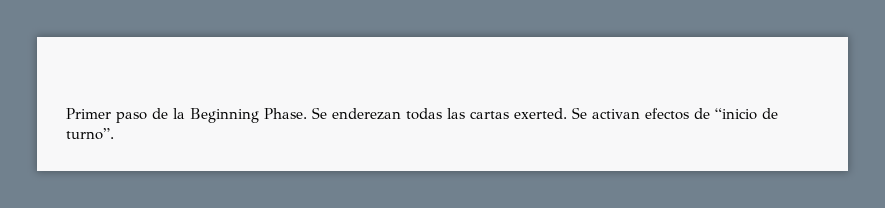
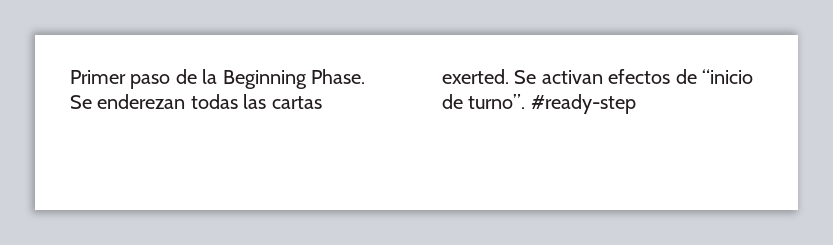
+ #ready-step

